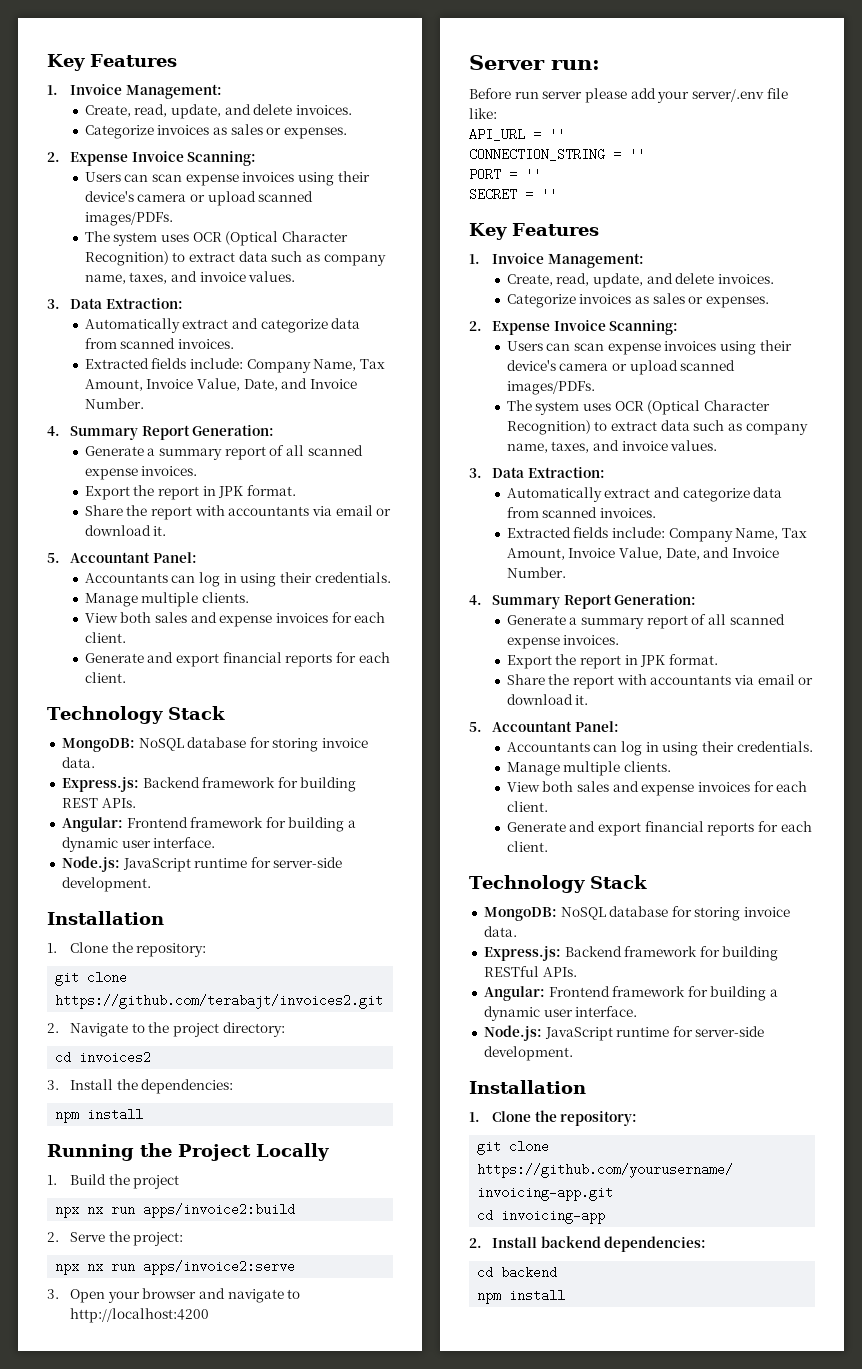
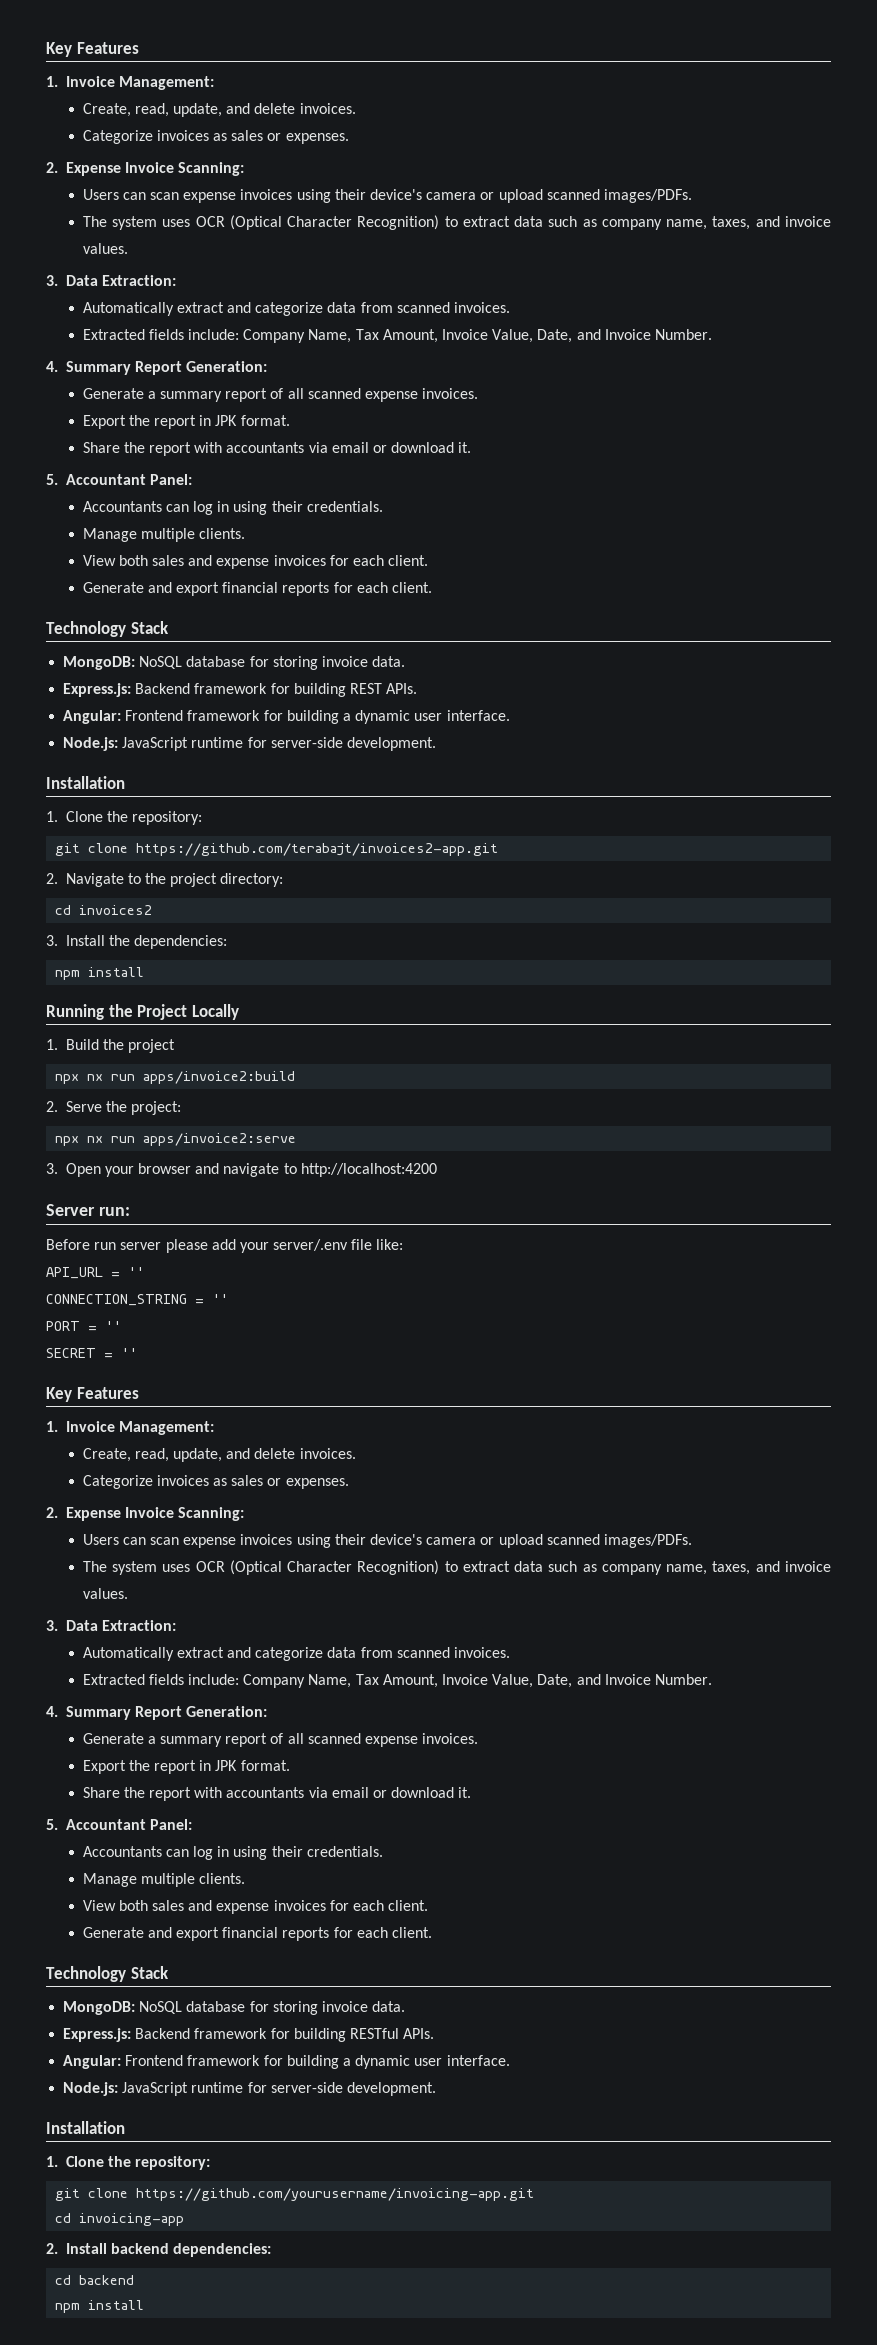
- git clone https://github.com/terabajt/invoices2.git
+ git clone https://github.com/terabajt/invoices2-app.git

